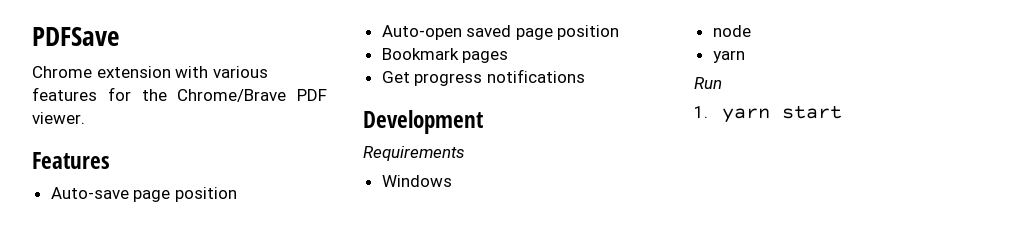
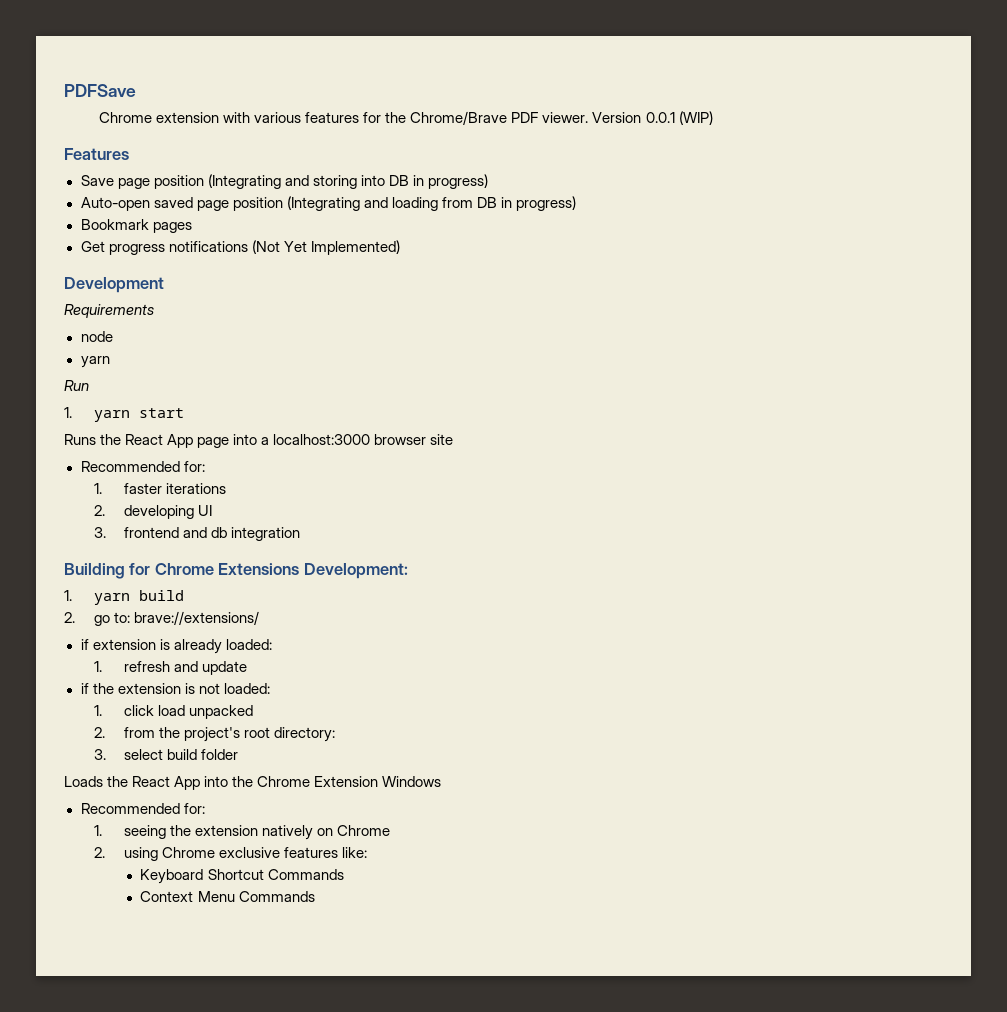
+ Version 0.0.1 (WIP)
- Auto-save page position
- Auto-open saved page position
+ Save page position (Integrating and storing into DB in progress)
+ Auto-open saved page position (Integrating and loading from DB in progress)
- Get progress notifications
+ Get progress notifications (Not Yet Implemented)
- Windows
+ Runs the React App page into a localhost:3000 browser site
+ Recommended for:
+ 1. faster iterations
+ 2. developing UI
+ 3. frontend and db integration
+ Building for Chrome Extensions Development:
+ 1. yarn build
+ 2. go to: brave://extensions/
+ if extension is already loaded:
+ 1. refresh and update
+ if the extension is not loaded:
+ 1. click load unpacked
+ 2. from the project's root directory:
+ 3. select build folder
+ Loads the React App into the Chrome Extension Windows
+ Recommended for:
+ 1. seeing the extension natively on Chrome
+ 2. using Chrome exclusive features like:
+ Keyboard Shortcut Commands
+ Context Menu Commands

